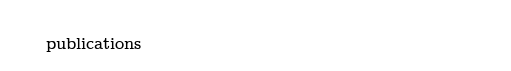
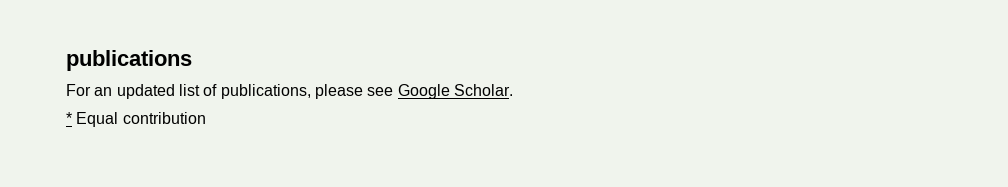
+ For an updated list of publications, please see Google Scholar.
+ * Equal contribution

